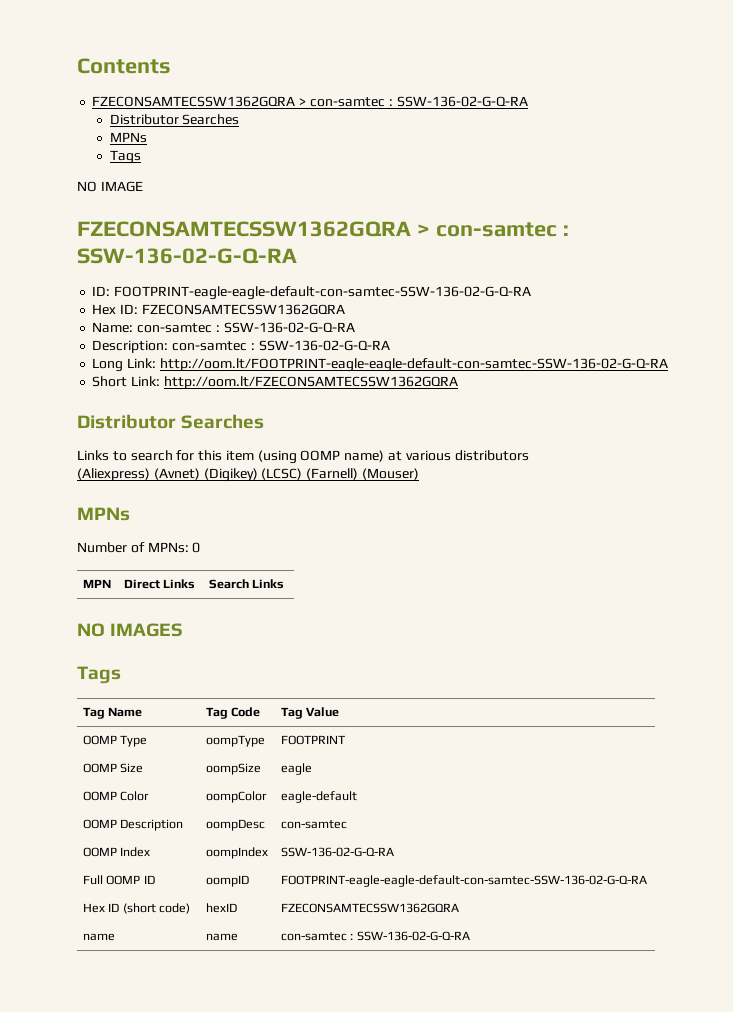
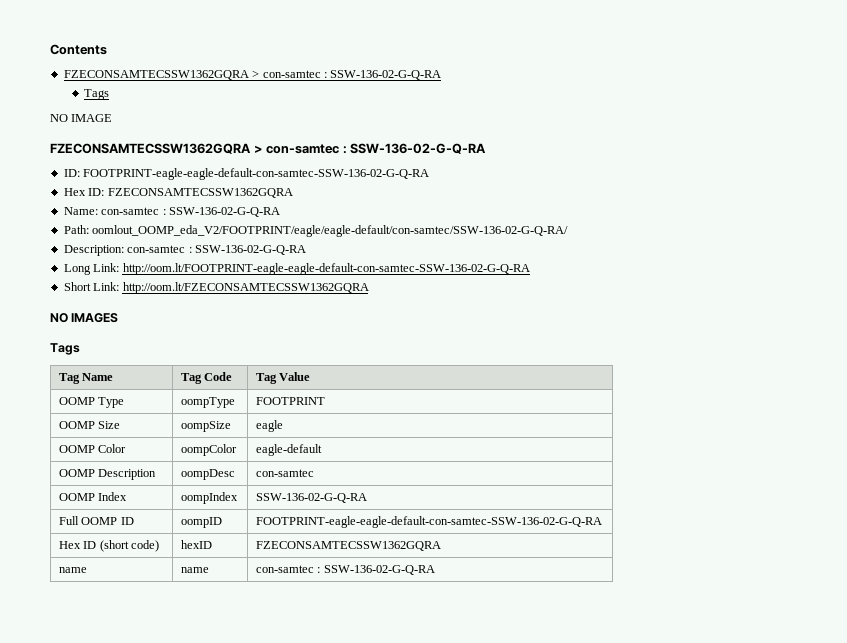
  Contents
  FZECONSAMTECSSW1362GQRA > con-samtec : SSW-136-02-G-Q-RA
- Distributor Searches
- MPNs
+ Path: oomlout_OOMP_eda_V2/FOOTPRINT/eagle/eagle-default/con-samtec/SSW-136-02-G-Q-RA/
  Short Link: http://oom.lt/FZECONSAMTECSSW1362GQRA
- Distributor Searches
- Links to search for this item (using OOMP name) at various distributors
- (Aliexpress) (Avnet) (Digikey) (LCSC) (Farnell) (Mouser)
- MPNs
- Number of MPNs: 0
- MPN | Direct Links | Search Links

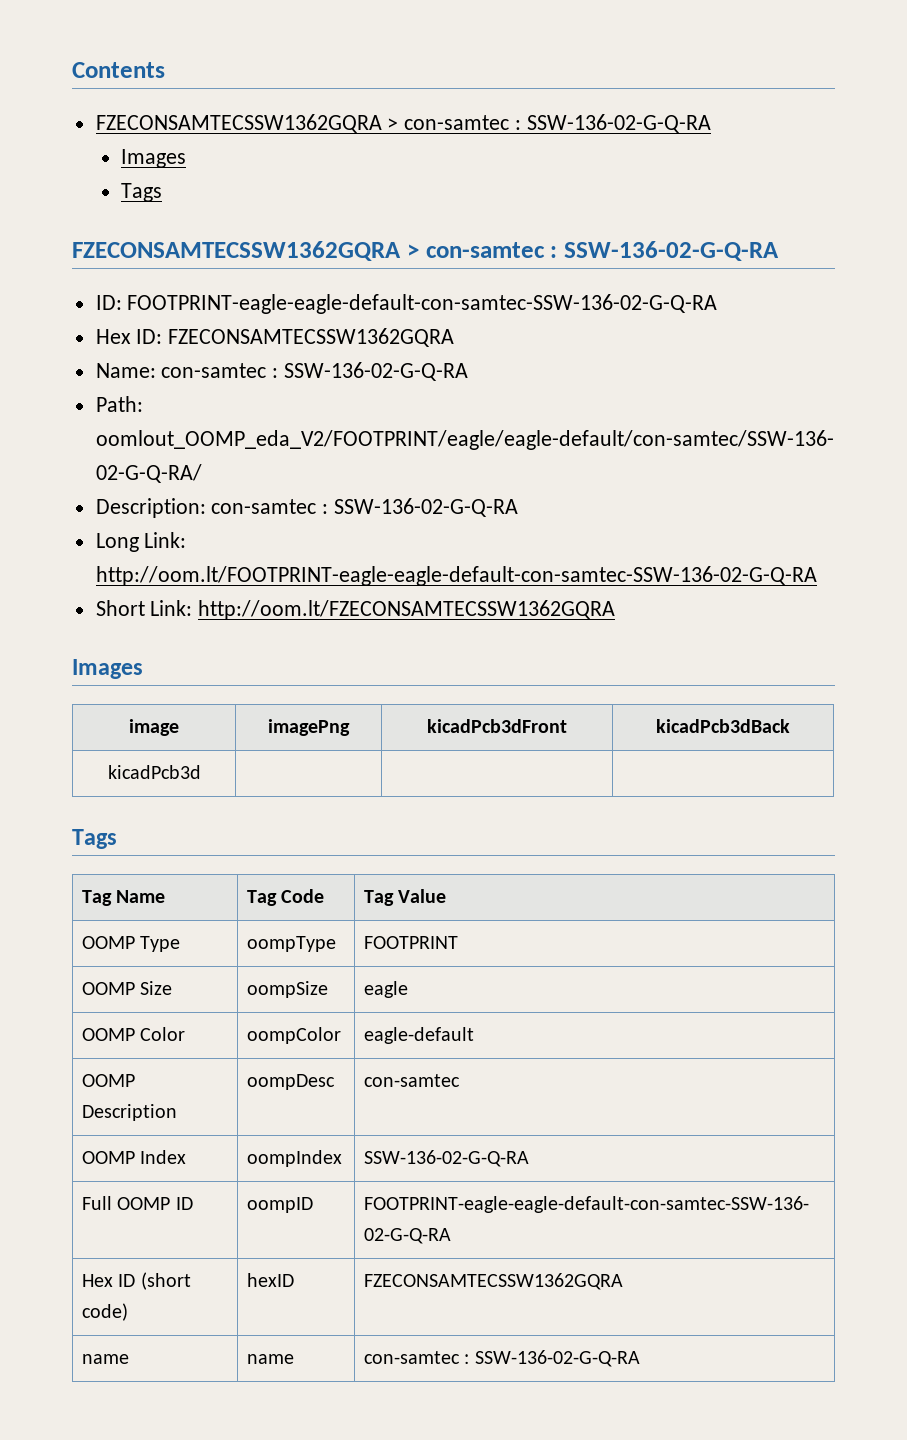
  Contents
  FZECONSAMTECSSW1362GQRA > con-samtec : SSW-136-02-G-Q-RA
+ Images
  Tags
- NO IMAGE
  Short Link: http://oom.lt/FZECONSAMTECSSW1362GQRA
- NO IMAGES
+ Images
+ image | imagePng | kicadPcb3dFront | kicadPcb3dBack
+ kicadPcb3d | | |

